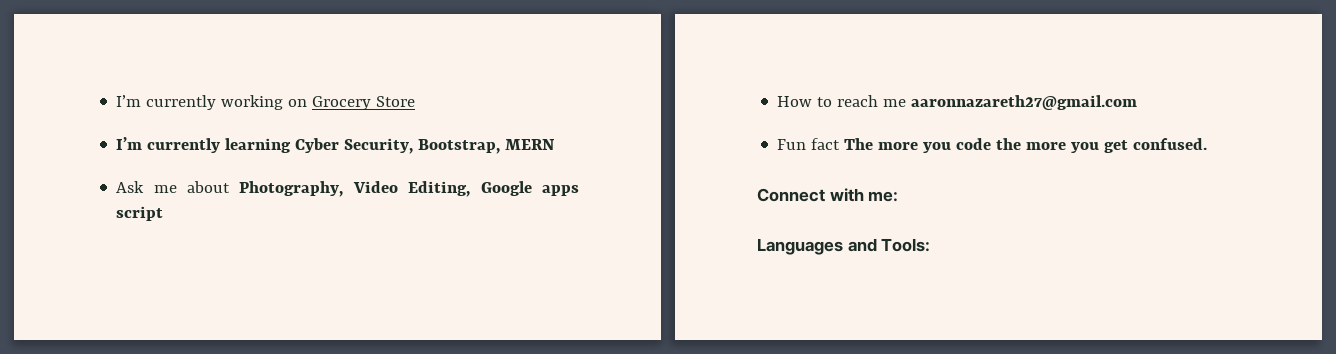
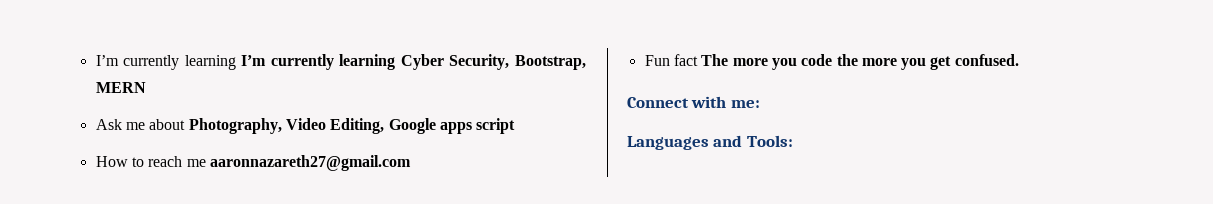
- I’m currently working on Grocery Store
- I’m currently learning Cyber Security, Bootstrap, MERN
+ I’m currently learning I’m currently learning Cyber Security, Bootstrap, MERN

